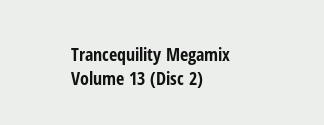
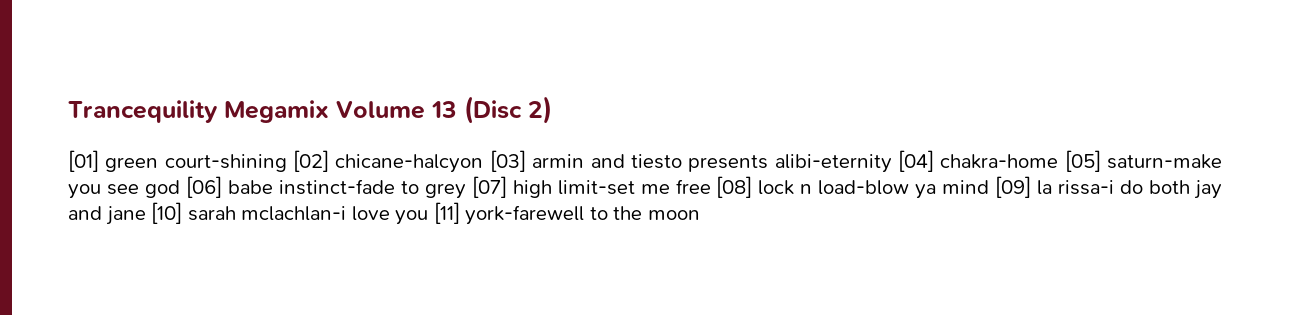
+ [01] green court-shining [02] chicane-halcyon [03] armin and tiesto presents alibi-eternity [04] chakra-home [05] saturn-make you see god [06] babe instinct-fade to grey [07] high limit-set me free [08] lock n load-blow ya mind [09] la rissa-i do both jay and jane [10] sarah mclachlan-i love you [11] york-farewell to the moon

